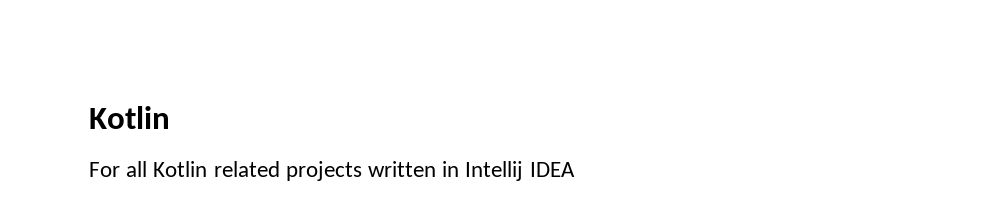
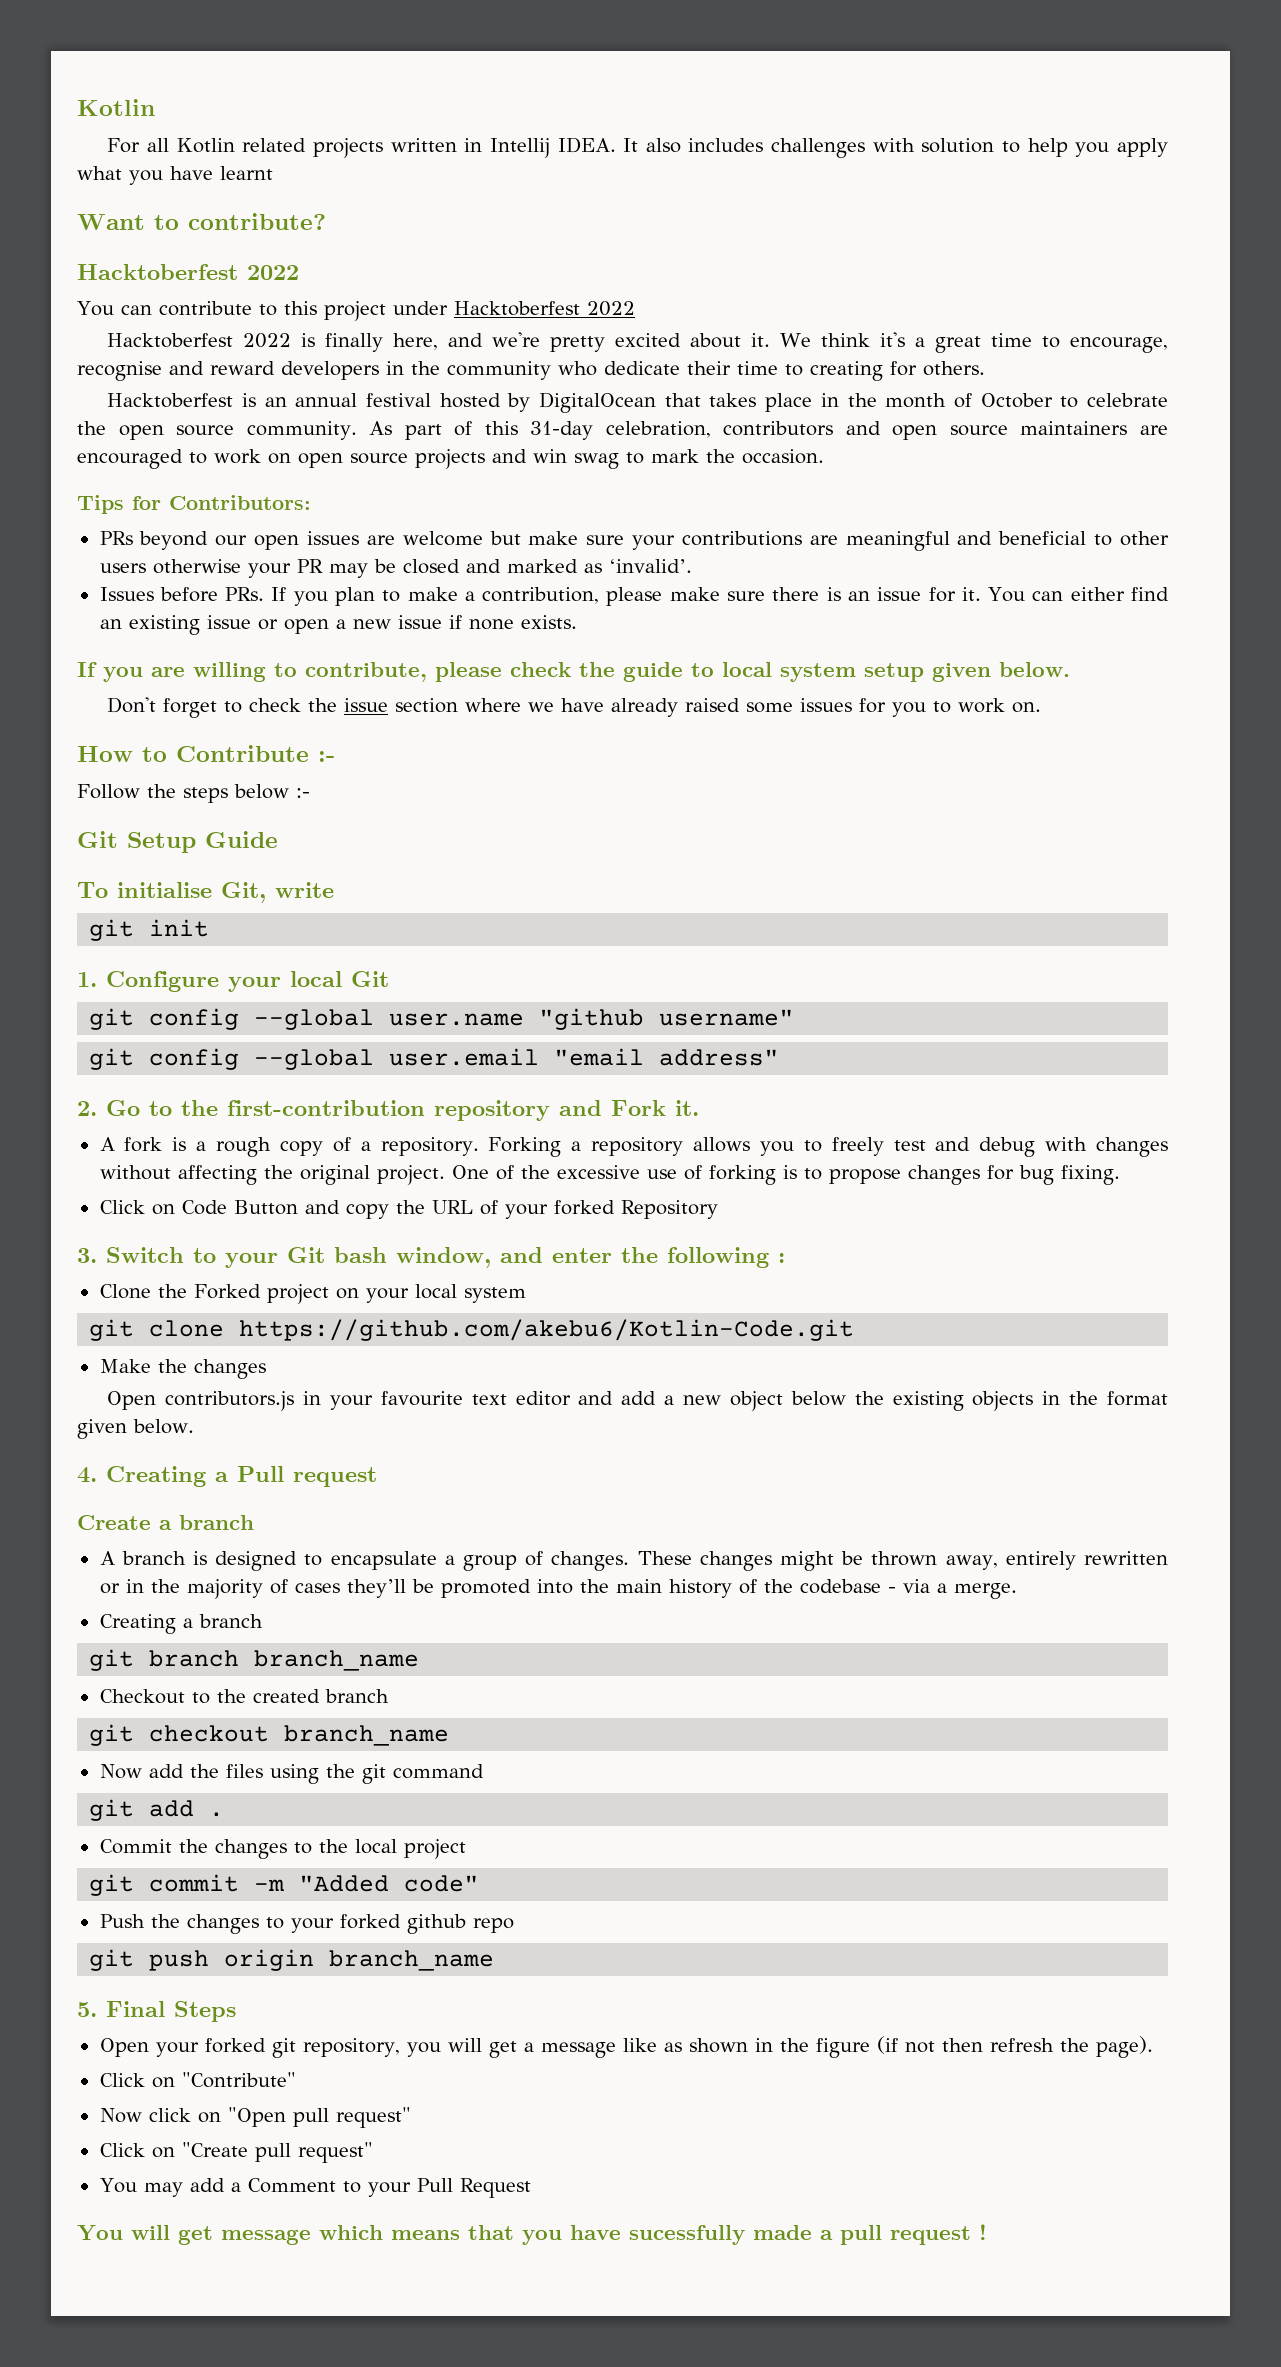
- For all Kotlin related projects written in Intellij IDEA
+ For all Kotlin related projects written in Intellij IDEA. It also includes challenges with solution to help you apply what you have learnt
+ Want to contribute?
+ Hacktoberfest 2022
+ You can contribute to this project under Hacktoberfest 2022
+ Hacktoberfest 2022 is finally here, and we're pretty excited about it. We think it's a great time to encourage, recognise and reward developers in the community who dedicate their time to creating for others.
+ Hacktoberfest is an annual festival hosted by DigitalOcean that takes place in the month of October to celebrate the open source community. As part of this 31-day celebration, contributors and open source maintainers are encouraged to work on open source projects and win swag to mark the occasion.
+ Tips for Contributors:
+ PRs beyond our open issues are welcome but make sure your contributions are meaningful and beneficial to other users otherwise your PR may be closed and marked as ‘invalid’.
+ Issues before PRs. If you plan to make a contribution, please make sure there is an issue for it. You can either find an existing issue or open a new issue if none exists.
+ If you are willing to contribute, please check the guide to local system setup given below.
+ Don't forget to check the issue section where we have already raised some issues for you to work on.
+ How to Contribute :-
+ Follow the steps below :-
+ Git Setup Guide
+ To initialise Git, write
+ git init
+ 1. Configure your local Git
+ git config --global user.name "github username"
+ git config --global user.email "email address"
+ 2. Go to the first-contribution repository and Fork it.
+ A fork is a rough copy of a repository. Forking a repository allows you to freely test and debug with changes without affecting the original project. One of the excessive use of forking is to propose changes for bug fixing.
+ Click on Code Button and copy the URL of your forked Repository
+ 3. Switch to your Git bash window, and enter the following :
+ Clone the Forked project on your local system
+ git clone https://github.com/akebu6/Kotlin-Code.git
+ Make the changes
+ Open contributors.js in your favourite text editor and add a new object below the existing objects in the format given below.
+ 4. Creating a Pull request
+ Create a branch
+ A branch is designed to encapsulate a group of changes. These changes might be thrown away, entirely rewritten or in the majority of cases they’ll be promoted into the main history of the codebase - via a merge.
+ Creating a branch
+ git branch branch_name
+ Checkout to the created branch
+ git checkout branch_name
+ Now add the files using the git command
+ git add .
+ Commit the changes to the local project
+ git commit -m "Added code"
+ Push the changes to your forked github repo
+ git push origin branch_name
+ 5. Final Steps
+ Open your forked git repository, you will get a message like as shown in the figure (if not then refresh the page).
+ Click on "Contribute"
+ Now click on "Open pull request"
+ Click on "Create pull request"
+ You may add a Comment to your Pull Request
+ You will get message which means that you have sucessfully made a pull request !

